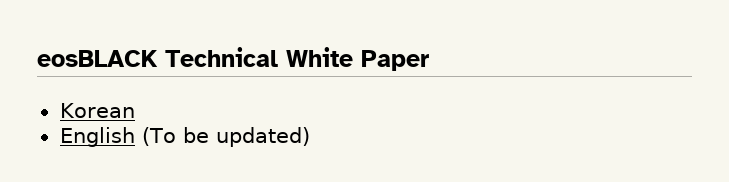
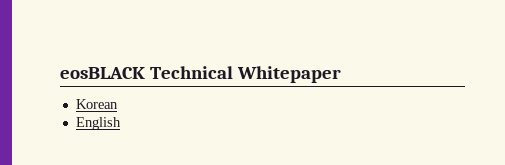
- eosBLACK Technical White Paper
+ eosBLACK Technical Whitepaper
- English (To be updated)
+ English

